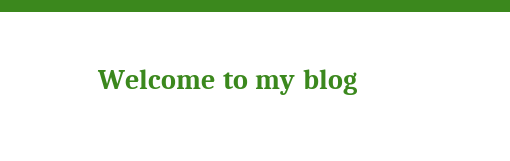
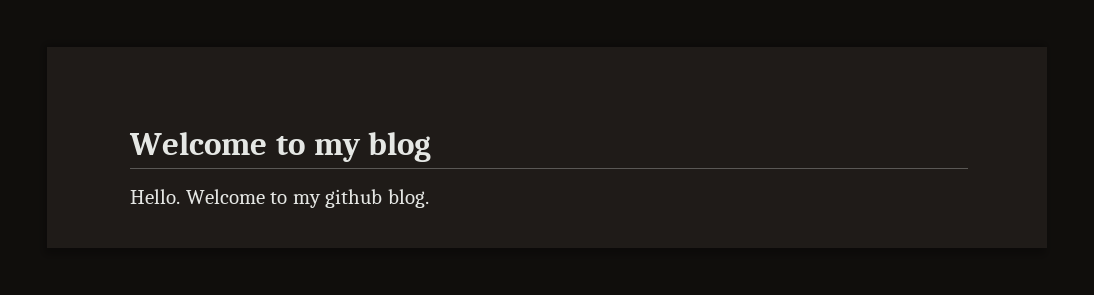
+ Hello. Welcome to my github blog.

